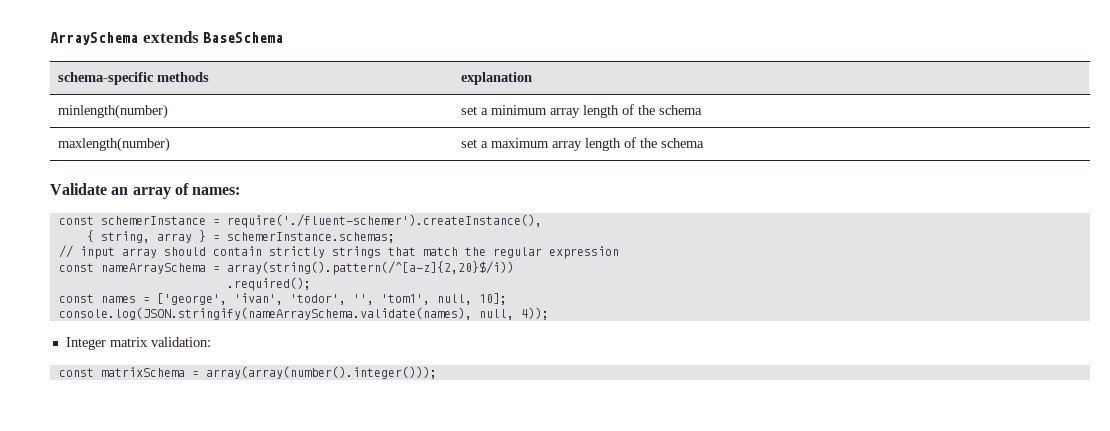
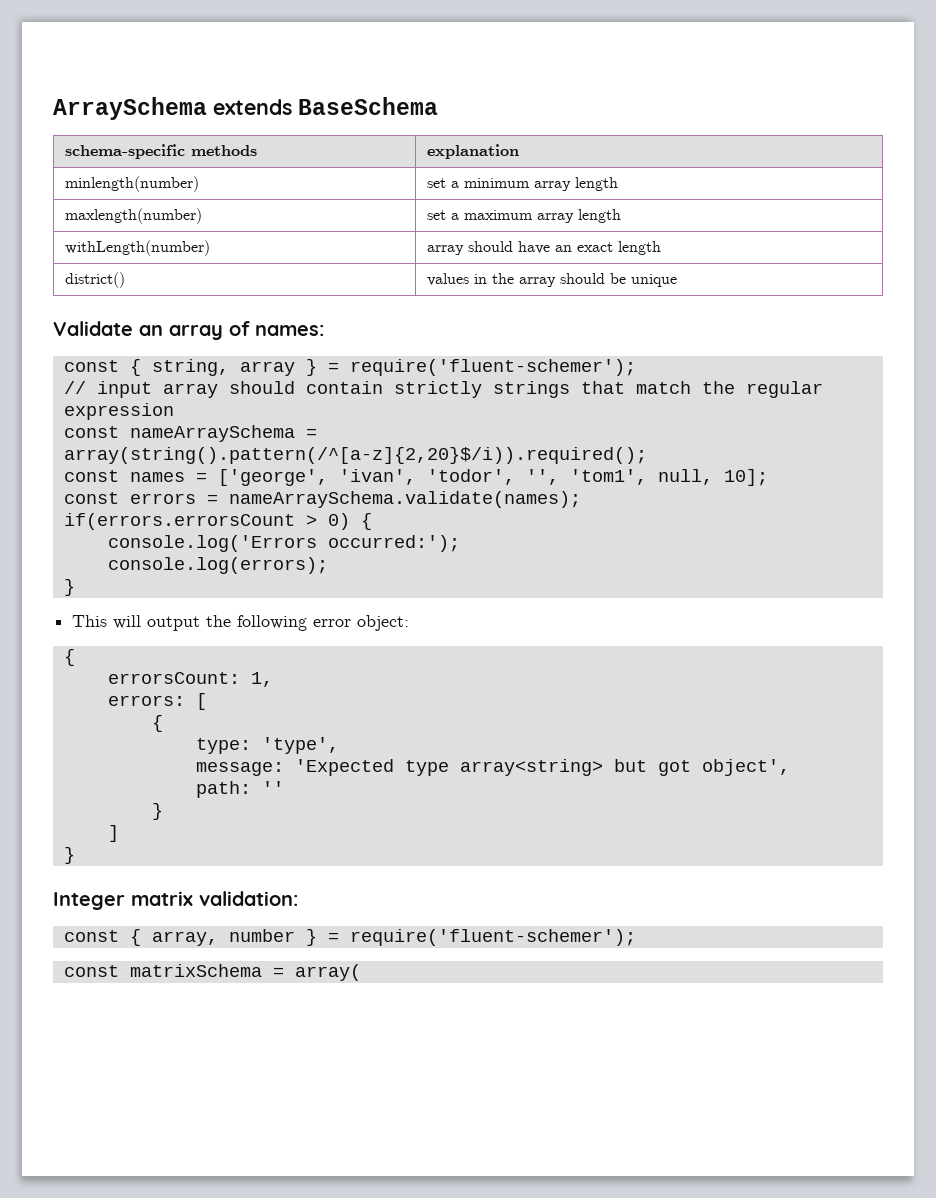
- minlength(number) | set a minimum array length of the schema
+ minlength(number) | set a minimum array length
- maxlength(number) | set a maximum array length of the schema
+ maxlength(number) | set a maximum array length
+ withLength(number) | array should have an exact length
+ district() | values in the array should be unique
- const schemerInstance = require('./fluent-schemer').createInstance(),
- { string, array } = schemerInstance.schemas;
+ const { string, array } = require('fluent-schemer');
- const nameArraySchema = array(string().pattern(/^[a-z]{2,20}$/i))
- .required();
+ const nameArraySchema = array(string().pattern(/^[a-z]{2,20}$/i)).required();
- console.log(JSON.stringify(nameArraySchema.validate(names), null, 4));
+ const errors = nameArraySchema.validate(names);
+ if(errors.errorsCount > 0) {
+ console.log('Errors occurred:');
+ console.log(errors);
+ }
+ This will output the following error object:
+ {
+ errorsCount: 1,
+ errors: [
+ {
+ type: 'type',
+ message: 'Expected type array<string> but got object',
+ path: ''
+ }
+ ]
+ }
  Integer matrix validation:
+ const { array, number } = require('fluent-schemer');
- const matrixSchema = array(array(number().integer()));
+ const matrixSchema = array(

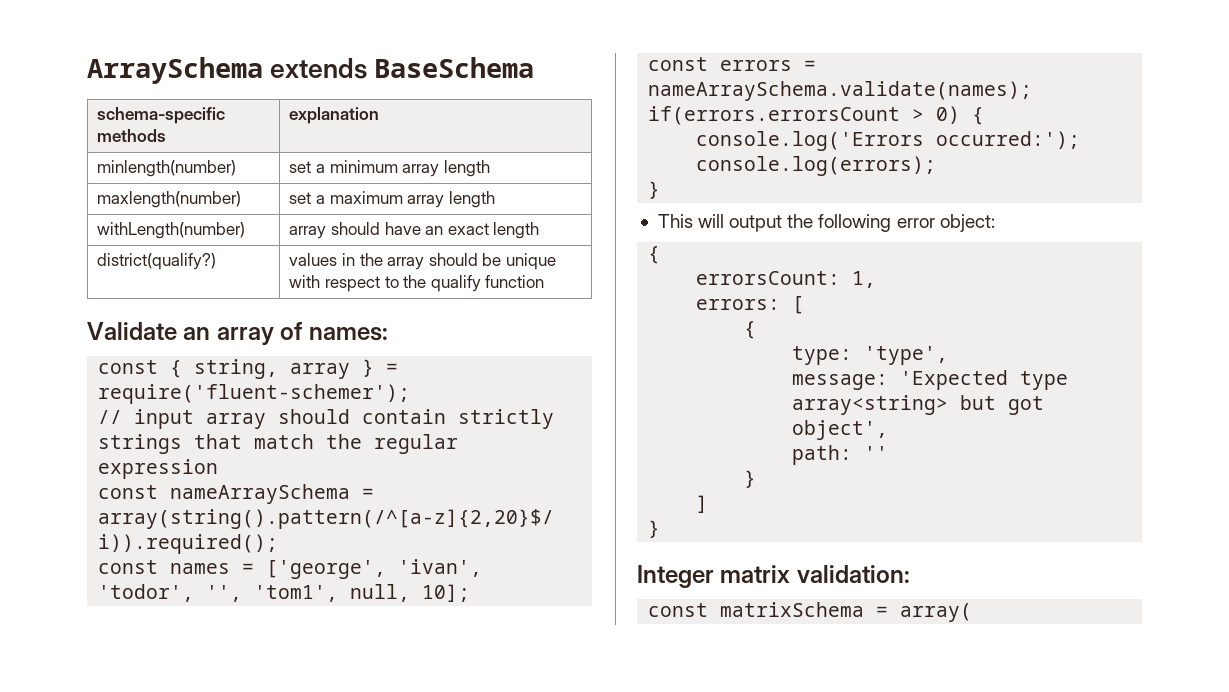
- district() | values in the array should be unique
+ district(qualify?) | values in the array should be unique with respect to the qualify function
- const { array, number } = require('fluent-schemer');

